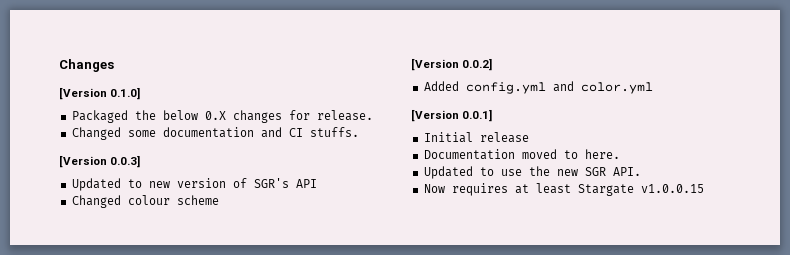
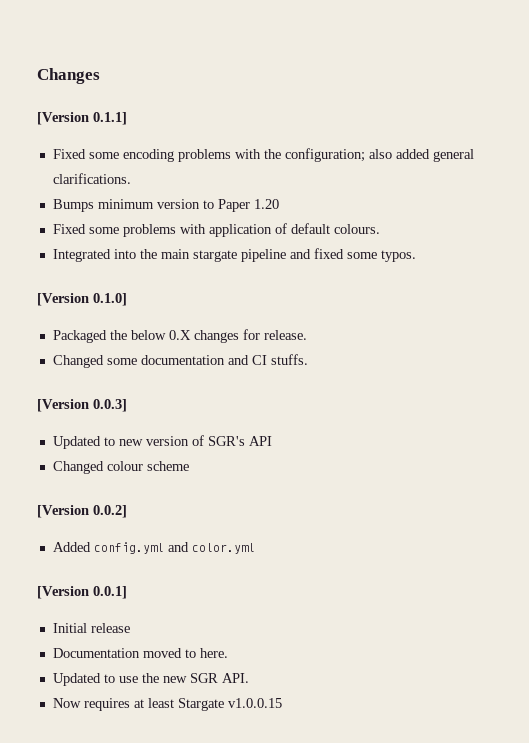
+ [Version 0.1.1]
+ Fixed some encoding problems with the configuration; also added general clarifications.
+ Bumps minimum version to Paper 1.20
+ Fixed some problems with application of default colours.
+ Integrated into the main stargate pipeline and fixed some typos.

